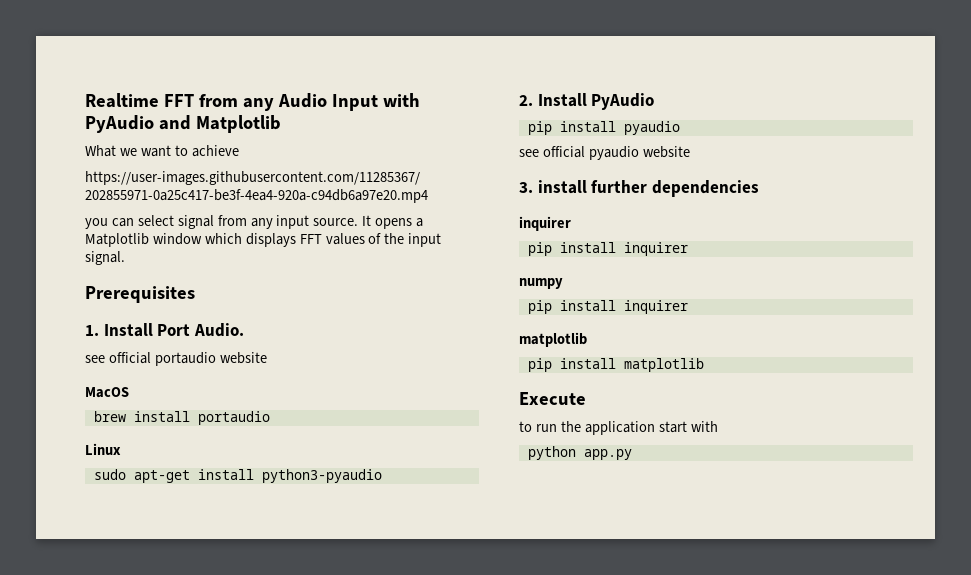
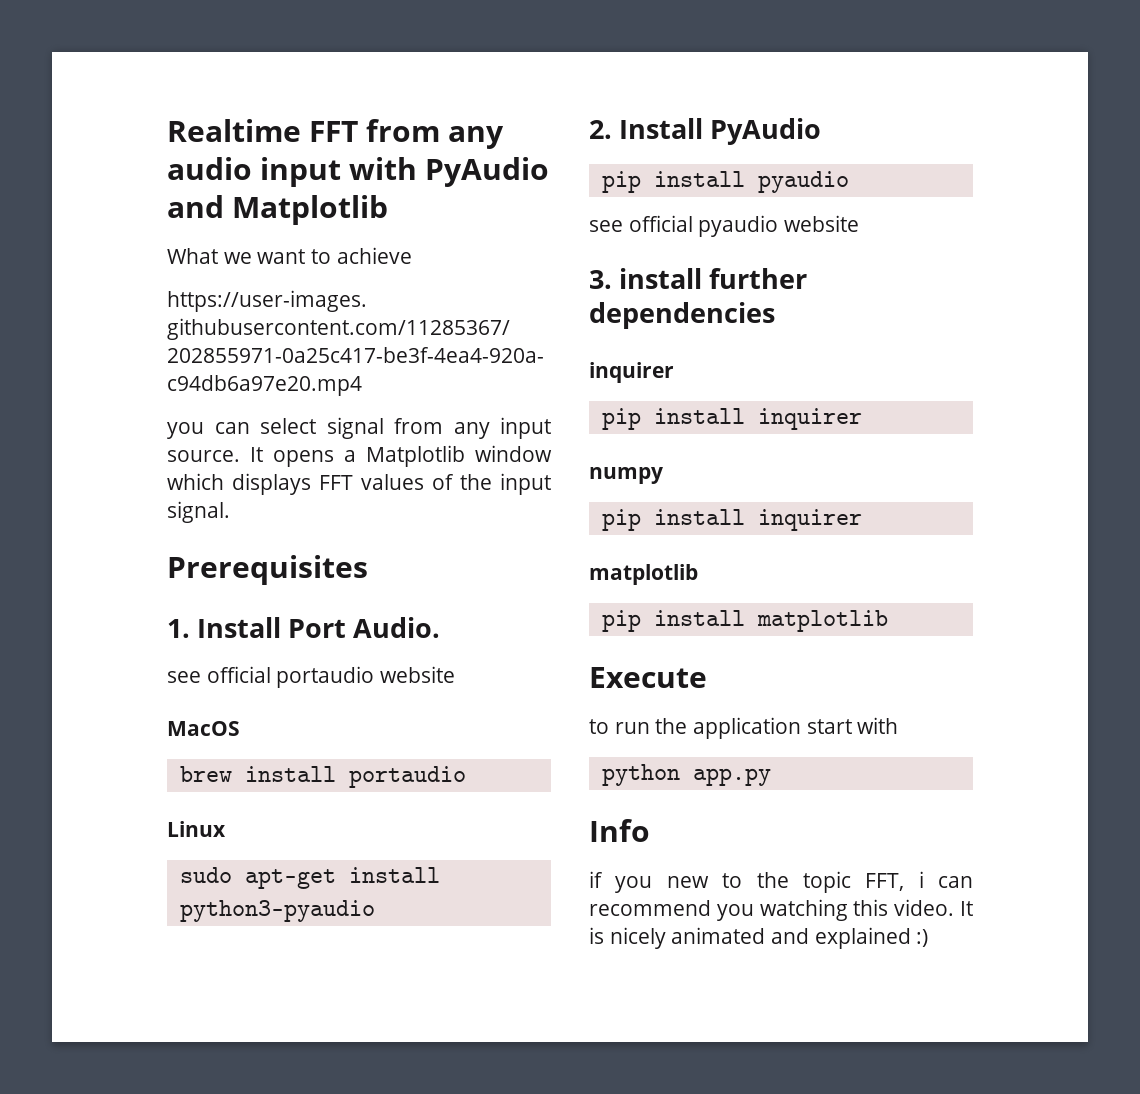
- Realtime FFT from any Audio Input with PyAudio and Matplotlib
+ Realtime FFT from any audio input with PyAudio and Matplotlib
+ Info
+ if you new to the topic FFT, i can recommend you watching this video. It is nicely animated and explained :)

